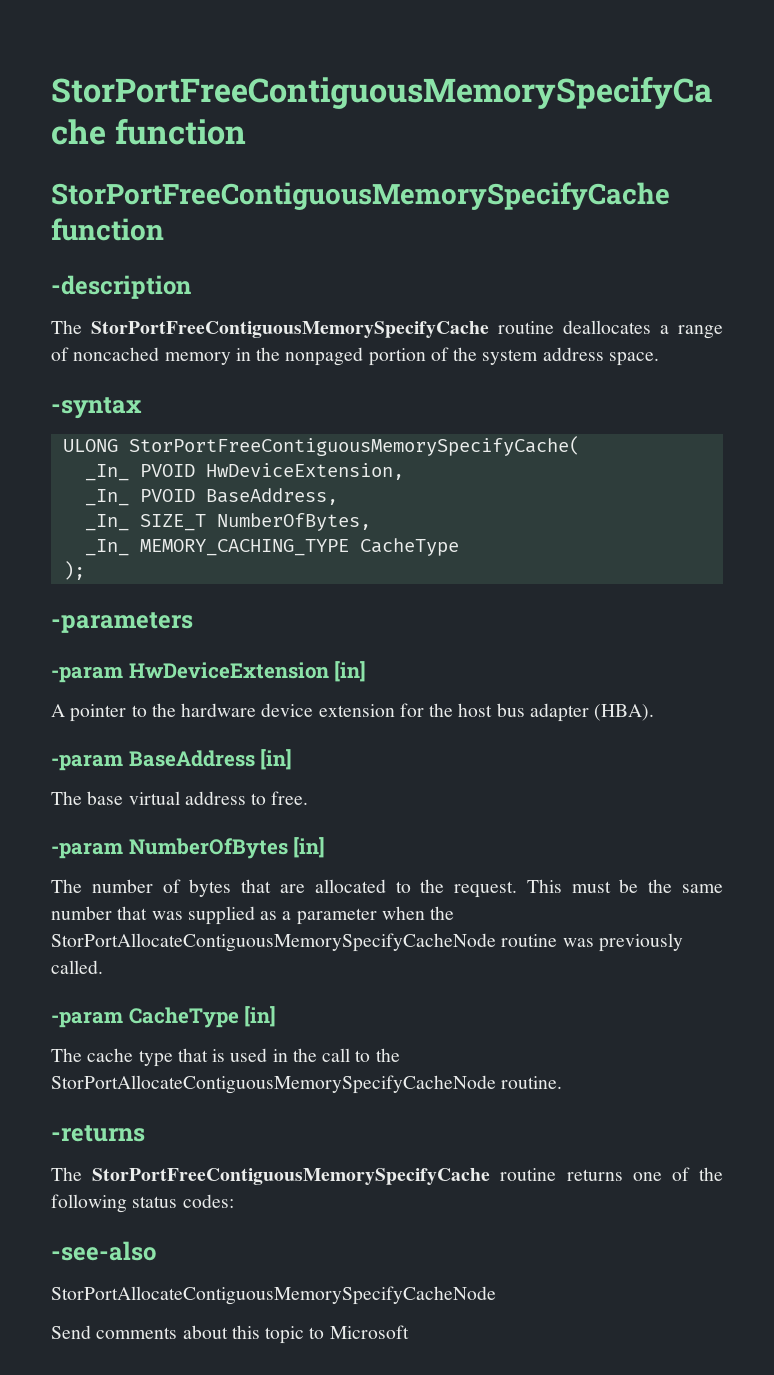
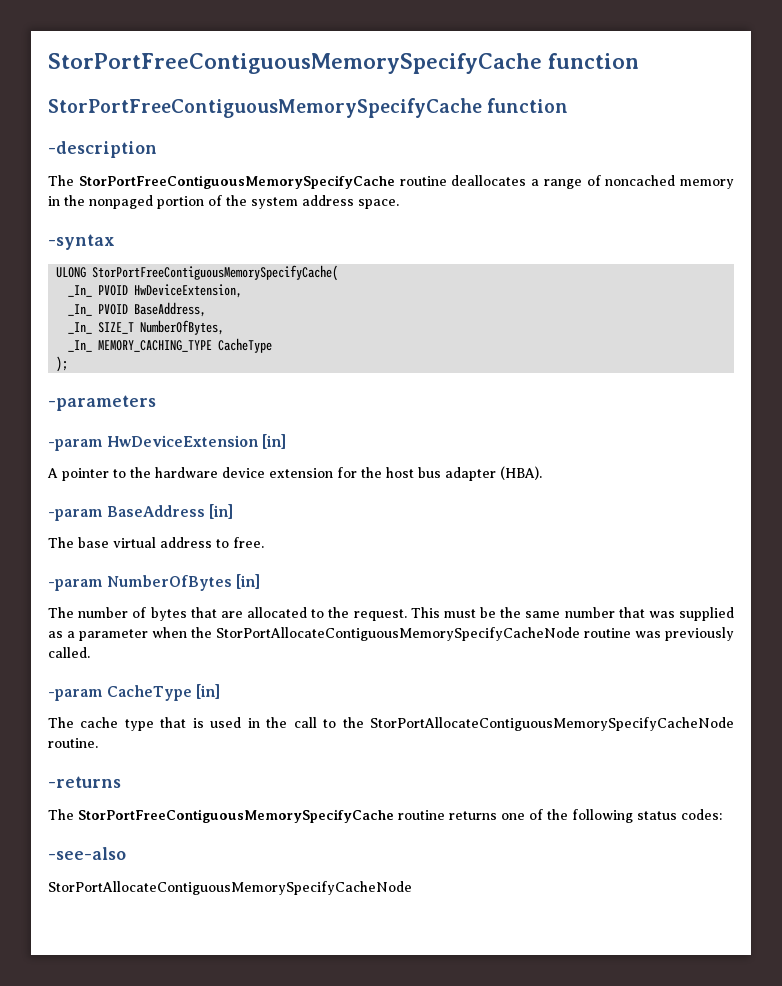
- Send comments about this topic to Microsoft

